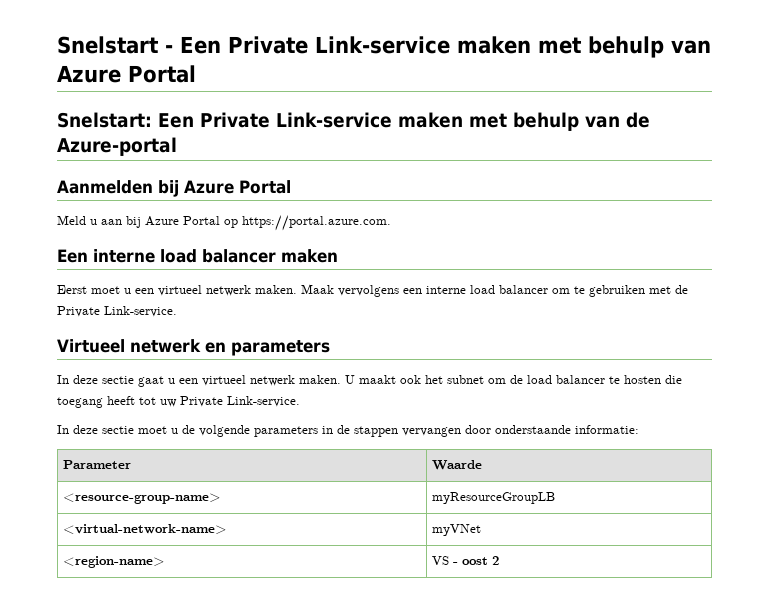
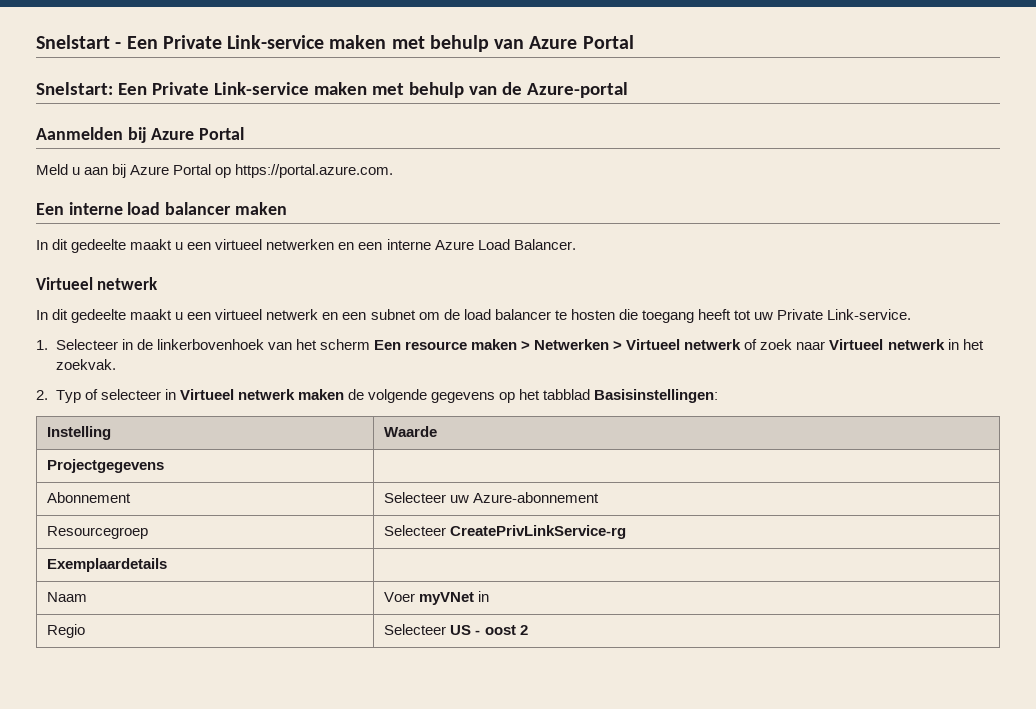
- Eerst moet u een virtueel netwerk maken. Maak vervolgens een interne load balancer om te gebruiken met de Private Link-service.
- Virtueel netwerk en parameters
- In deze sectie gaat u een virtueel netwerk maken. U maakt ook het subnet om de load balancer te hosten die toegang heeft tot uw Private Link-service.
+ In dit gedeelte maakt u een virtueel netwerken en een interne Azure Load Balancer.
+ Virtueel netwerk
+ In dit gedeelte maakt u een virtueel netwerk en een subnet om de load balancer te hosten die toegang heeft tot uw Private Link-service.
- In deze sectie moet u de volgende parameters in de stappen vervangen door onderstaande informatie:
- Parameter | Waarde
- <resource-group-name> | myResourceGroupLB
- <virtual-network-name> | myVNet
- <region-name> | VS - oost 2
+ 1. Selecteer in de linkerbovenhoek van het scherm Een resource maken > Netwerken > Virtueel netwerk of zoek naar Virtueel netwerk in het zoekvak.
+ 2. Typ of selecteer in Virtueel netwerk maken de volgende gegevens op het tabblad Basisinstellingen:
+ Instelling | Waarde
+ Projectgegevens |
+ Abonnement | Selecteer uw Azure-abonnement
+ Resourcegroep | Selecteer CreatePrivLinkService-rg
+ Exemplaardetails |
+ Naam | Voer myVNet in
+ Regio | Selecteer US - oost 2

